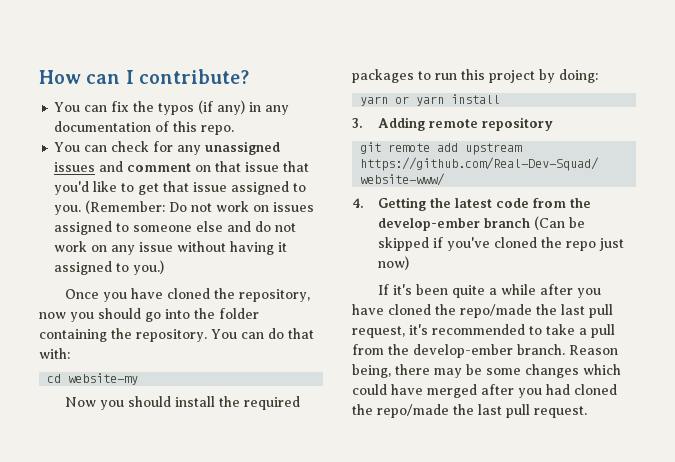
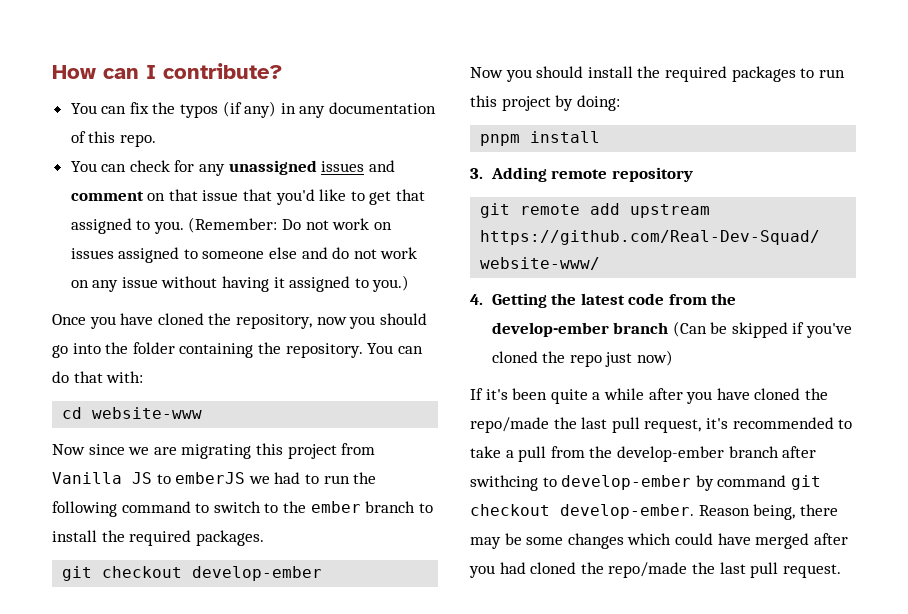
- You can check for any unassigned issues and comment on that issue that you'd like to get that issue assigned to you.
+ You can check for any unassigned issues and comment on that issue that you'd like to get that assigned to you.
- cd website-my
+ cd website-www
+ Now since we are migrating this project from Vanilla JS to emberJS we had to run the following command to switch to the ember branch to install the required packages.
+ git checkout develop-ember
- yarn or yarn install
+ pnpm install
- If it's been quite a while after you have cloned the repo/made the last pull request, it's recommended to take a pull from the develop-ember branch.
+ If it's been quite a while after you have cloned the repo/made the last pull request, it's recommended to take a pull from the develop-ember branch after swithcing to develop-ember by command git checkout develop-ember.

